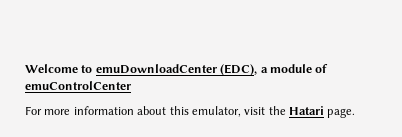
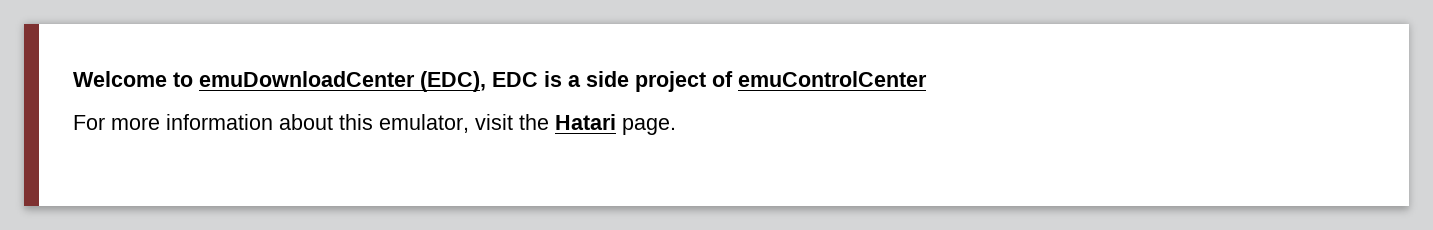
- Welcome to emuDownloadCenter (EDC), a module of emuControlCenter
+ Welcome to emuDownloadCenter (EDC), EDC is a side project of emuControlCenter

